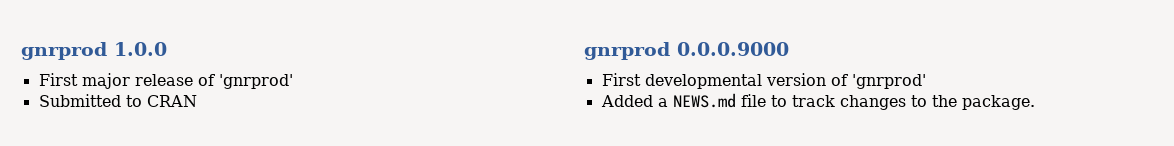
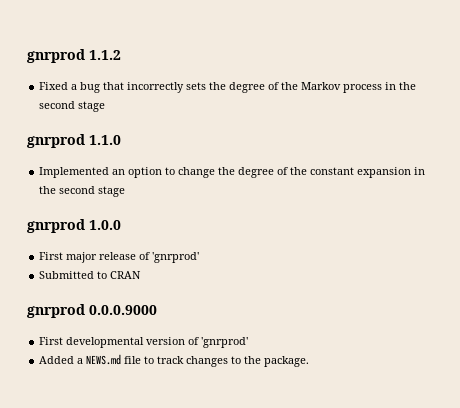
+ gnrprod 1.1.2
+ Fixed a bug that incorrectly sets the degree of the Markov process in the second stage
+ gnrprod 1.1.0
+ Implemented an option to change the degree of the constant expansion in the second stage

